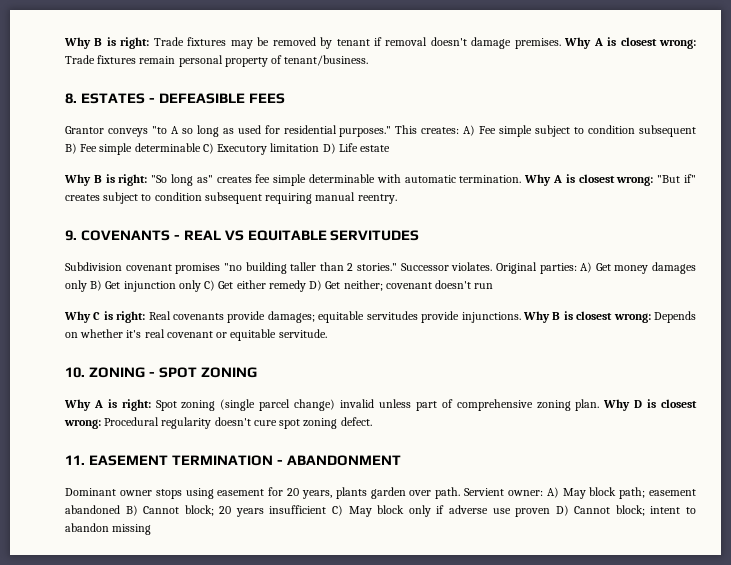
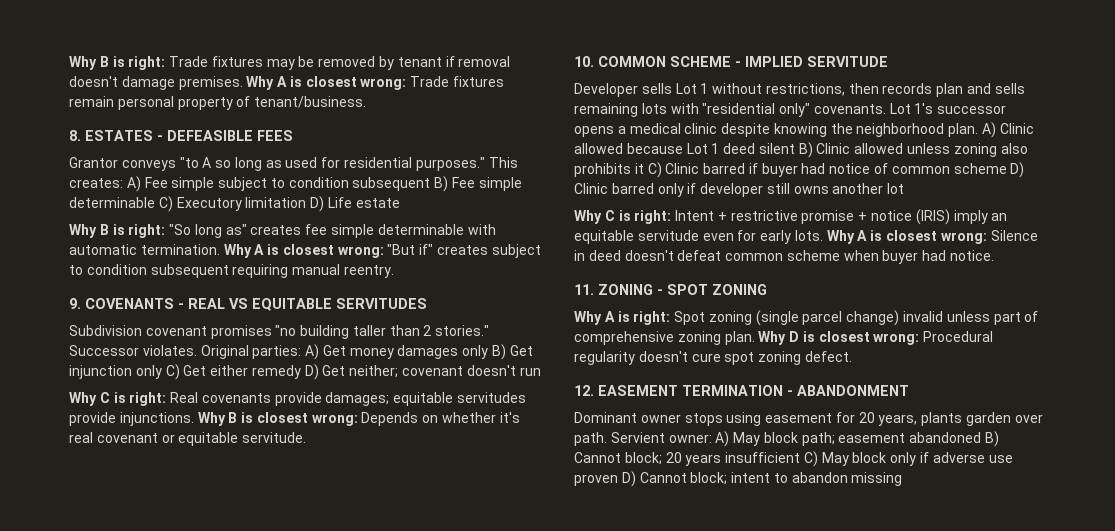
- 10. ZONING - SPOT ZONING
+ 10. COMMON SCHEME - IMPLIED SERVITUDE
+ Developer sells Lot 1 without restrictions, then records plan and sells remaining lots with "residential only" covenants. Lot 1's successor opens a medical clinic despite knowing the neighborhood plan. A) Clinic allowed because Lot 1 deed silent B) Clinic allowed unless zoning also prohibits it C) Clinic barred if buyer had notice of common scheme D) Clinic barred only if developer still owns another lot
+ Why C is right: Intent + restrictive promise + notice (IRIS) imply an equitable servitude even for early lots. Why A is closest wrong: Silence in deed doesn't defeat common scheme when buyer had notice.
+ 11. ZONING - SPOT ZONING
- 11. EASEMENT TERMINATION - ABANDONMENT
+ 12. EASEMENT TERMINATION - ABANDONMENT

